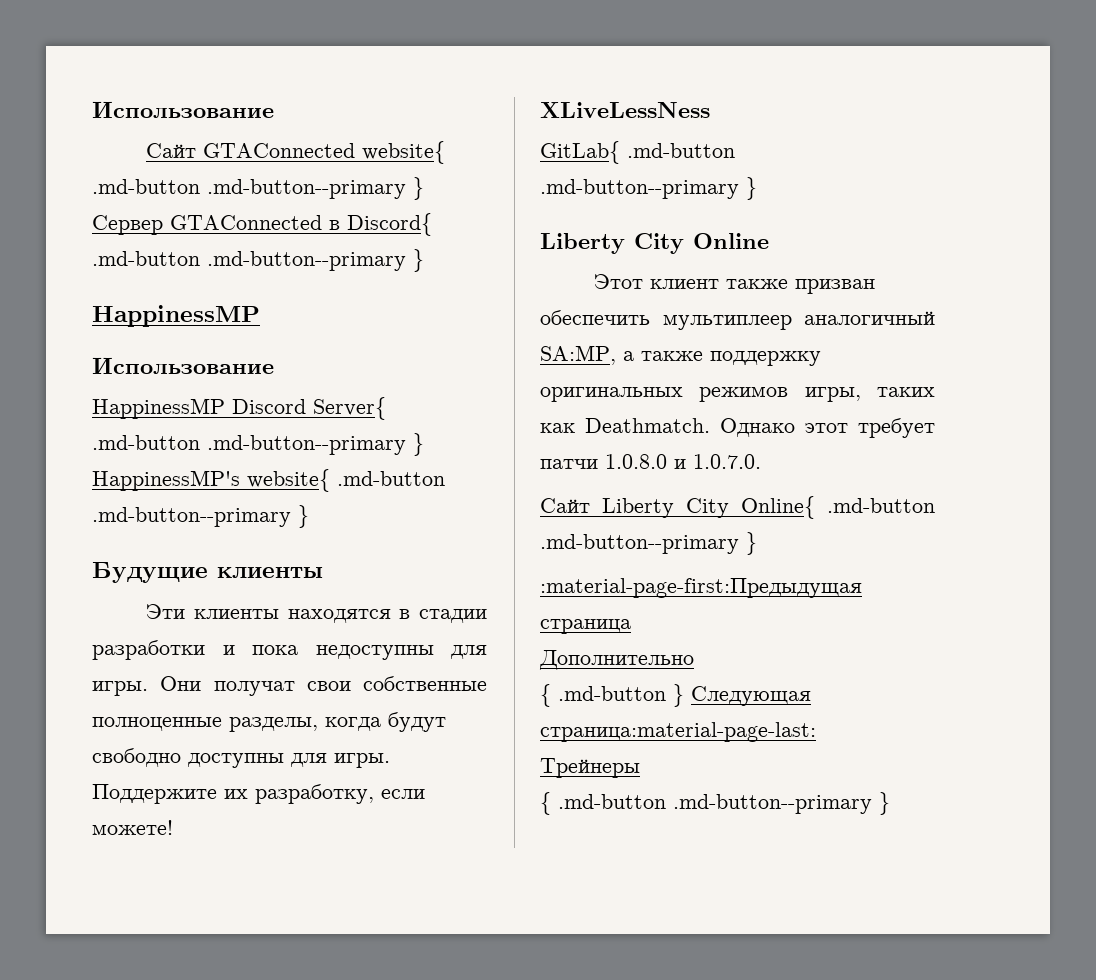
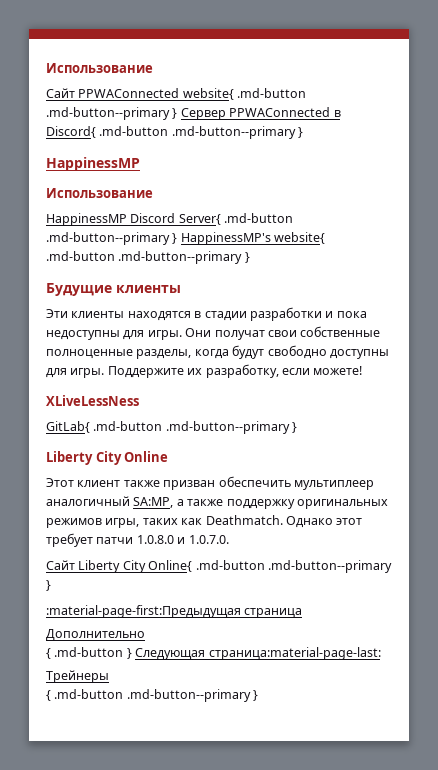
- Сайт GTAConnected website{ .md-button .md-button--primary } Сервер GTAConnected в Discord{ .md-button .md-button--primary }
+ Сайт PPWAConnected website{ .md-button .md-button--primary } Сервер PPWAConnected в Discord{ .md-button .md-button--primary }

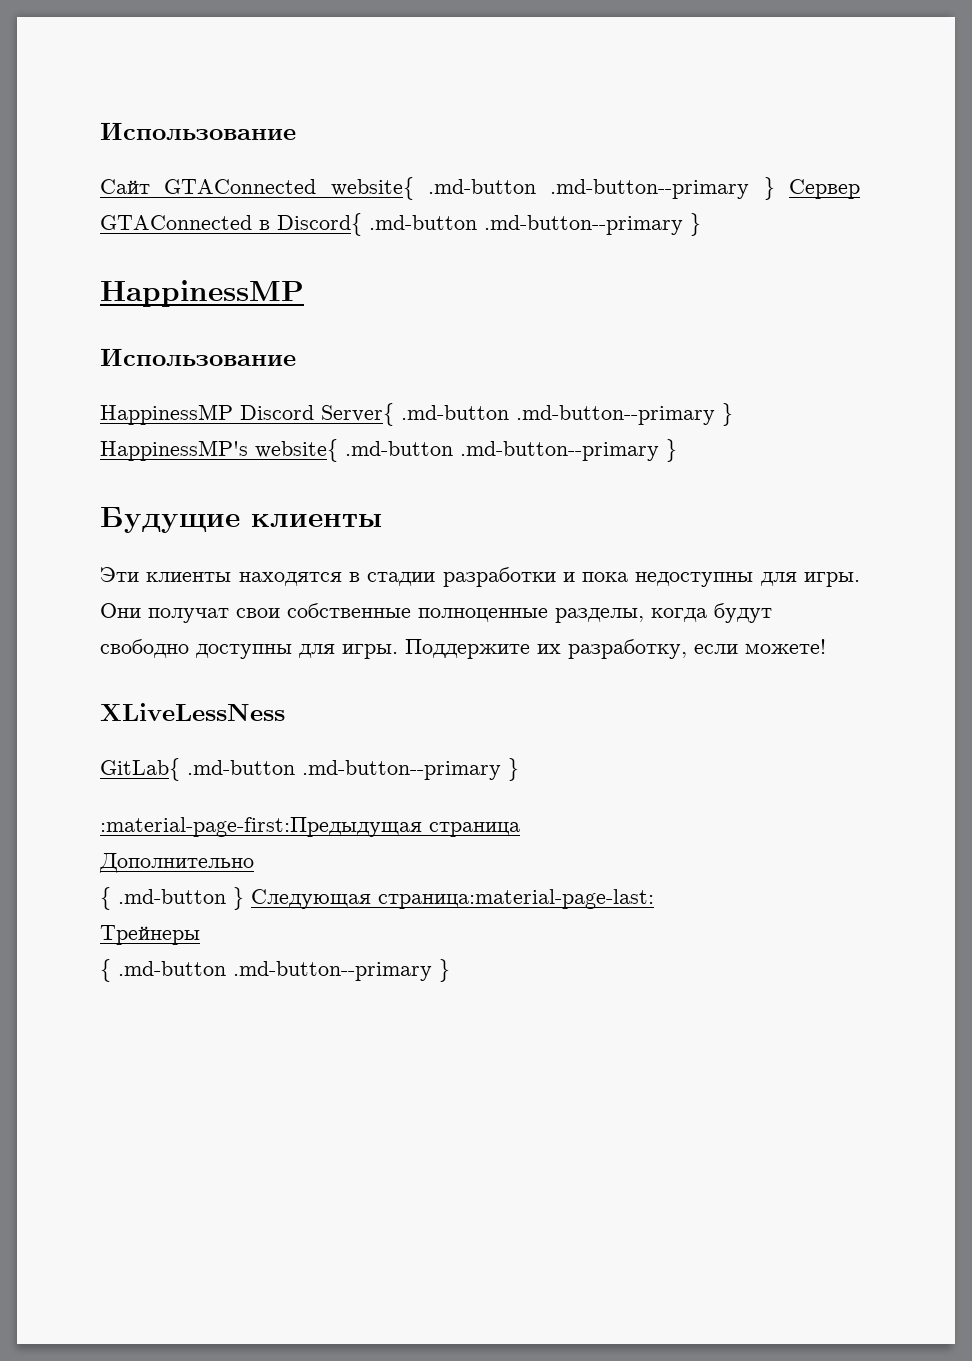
- Сайт PPWAConnected website{ .md-button .md-button--primary } Сервер PPWAConnected в Discord{ .md-button .md-button--primary }
+ Сайт GTAConnected website{ .md-button .md-button--primary } Сервер GTAConnected в Discord{ .md-button .md-button--primary }
- Liberty City Online
- Этот клиент также призван обеспечить мультиплеер аналогичный SA:MP, а также поддержку оригинальных режимов игры, таких как Deathmatch. Однако этот требует патчи 1.0.8.0 и 1.0.7.0.
- Сайт Liberty City Online{ .md-button .md-button--primary }

